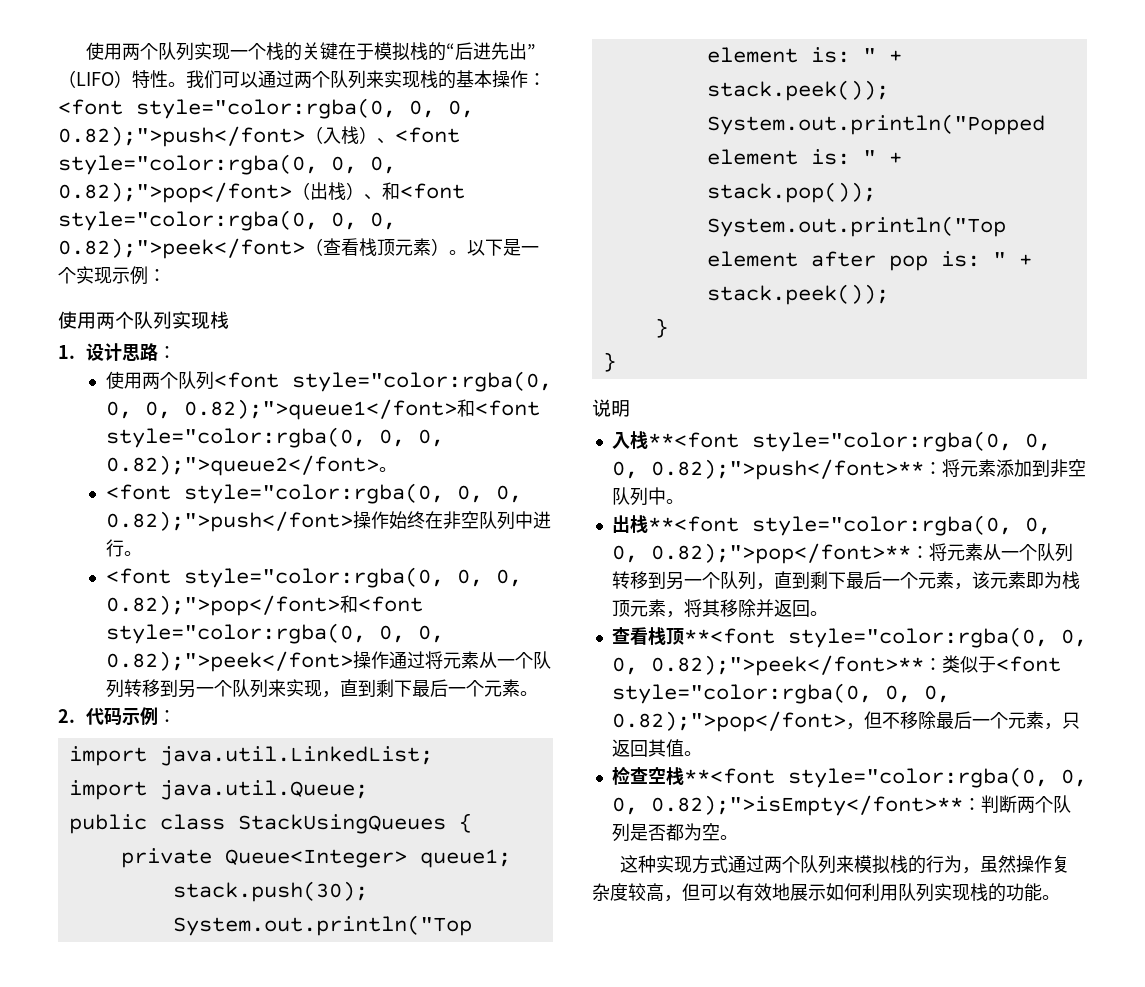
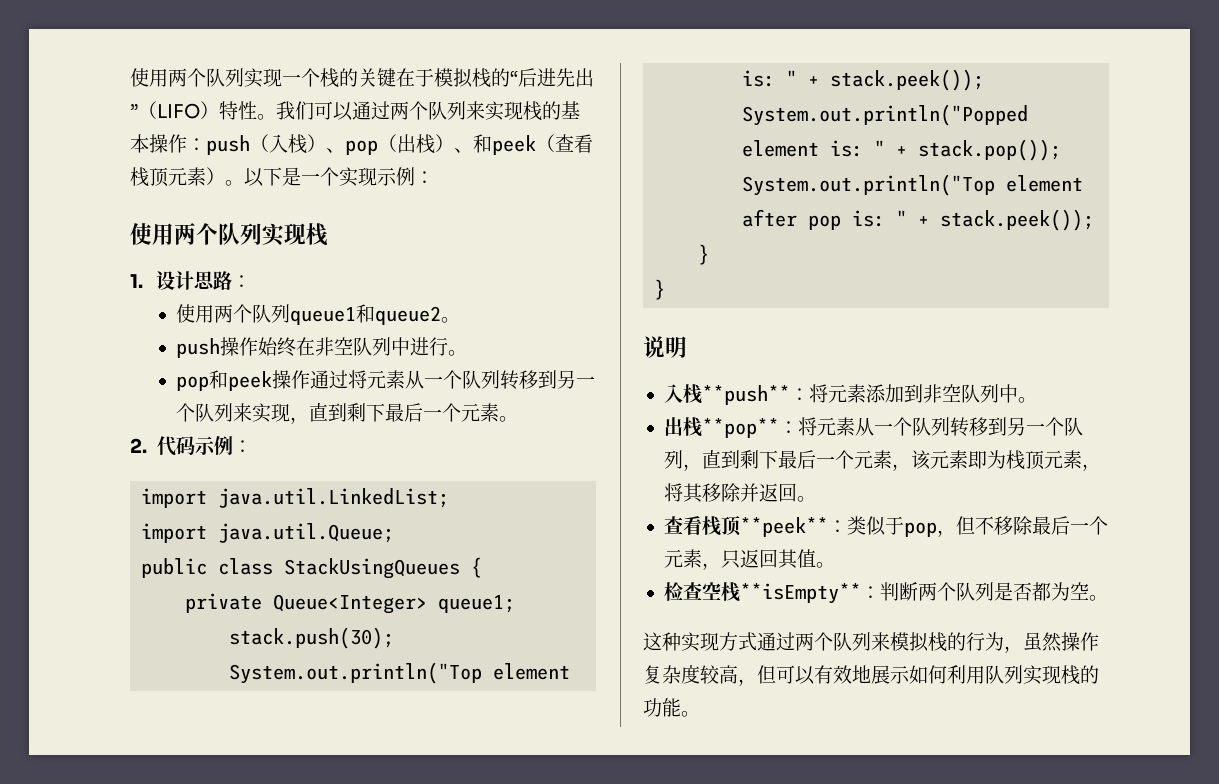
- 我们可以通过两个队列来实现栈的基本操作：<font style="color:rgba(0, 0, 0, 0.82);">push</font>（入栈）、<font style="color:rgba(0, 0, 0, 0.82);">pop</font>（出栈）、和<font style="color:rgba(0, 0, 0, 0.82);">peek</font>（查看栈顶元素）。
+ 我们可以通过两个队列来实现栈的基本操作：push（入栈）、pop（出栈）、和peek（查看栈顶元素）。
- 使用两个队列<font style="color:rgba(0, 0, 0, 0.82);">queue1</font>和<font style="color:rgba(0, 0, 0, 0.82);">queue2</font>。
- <font style="color:rgba(0, 0, 0, 0.82);">push</font>操作始终在非空队列中进行。
+ 使用两个队列queue1和queue2。
+ push操作始终在非空队列中进行。
- <font style="color:rgba(0, 0, 0, 0.82);">pop</font>和<font style="color:rgba(0, 0, 0, 0.82);">peek</font>操作通过将元素从一个队列转移到另一个队列来实现，直到剩下最后一个元素。
+ pop和peek操作通过将元素从一个队列转移到另一个队列来实现，直到剩下最后一个元素。
- 入栈**<font style="color:rgba(0, 0, 0, 0.82);">push</font>**：将元素添加到非空队列中。
+ 入栈**push**：将元素添加到非空队列中。
- 出栈**<font style="color:rgba(0, 0, 0, 0.82);">pop</font>**：将元素从一个队列转移到另一个队列，直到剩下最后一个元素，该元素即为栈顶元素，将其移除并返回。
+ 出栈**pop**：将元素从一个队列转移到另一个队列，直到剩下最后一个元素，该元素即为栈顶元素，将其移除并返回。
- 查看栈顶**<font style="color:rgba(0, 0, 0, 0.82);">peek</font>**：类似于<font style="color:rgba(0, 0, 0, 0.82);">pop</font>，但不移除最后一个元素，只返回其值。
+ 查看栈顶**peek**：类似于pop，但不移除最后一个元素，只返回其值。
- 检查空栈**<font style="color:rgba(0, 0, 0, 0.82);">isEmpty</font>**：判断两个队列是否都为空。
+ 检查空栈**isEmpty**：判断两个队列是否都为空。

